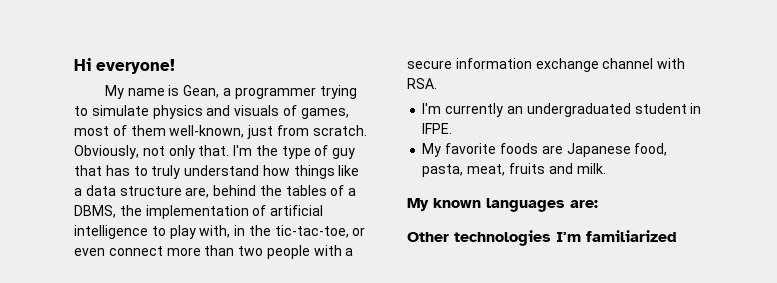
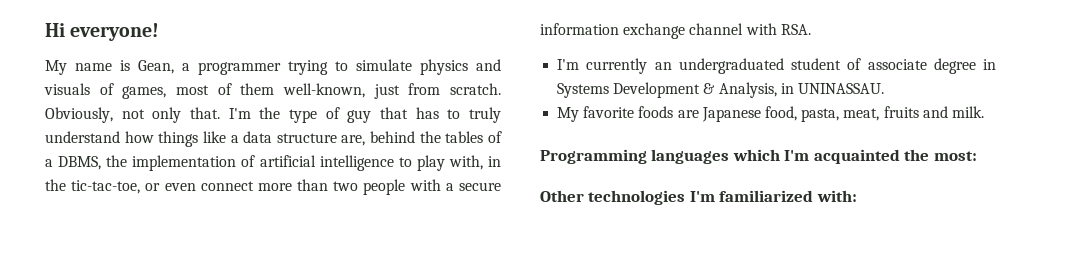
- I'm currently an undergraduated student in IFPE.
+ I'm currently an undergraduated student of associate degree in Systems Development & Analysis, in UNINASSAU.
- My known languages are:
+ Programming languages which I'm acquainted the most:
- Other technologies I'm familiarized
+ Other technologies I'm familiarized with:

